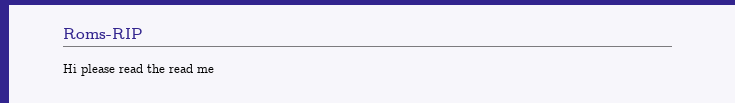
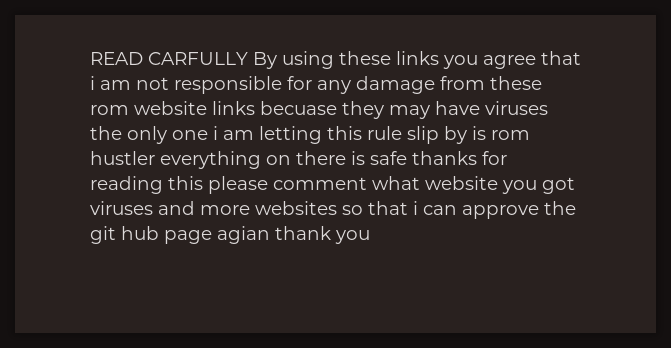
- Roms-RIP
- Hi please read the read me
+ READ CARFULLY By using these links you agree that i am not responsible for any damage from these rom website links becuase they may have viruses the only one i am letting this rule slip by is rom hustler everything on there is safe thanks for reading this please comment what website you got viruses and more websites so that i can approve the git hub page agian thank you

